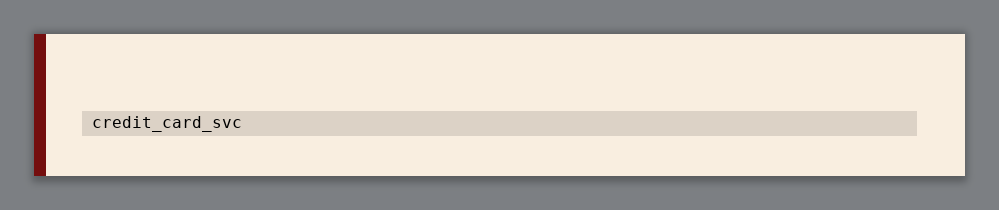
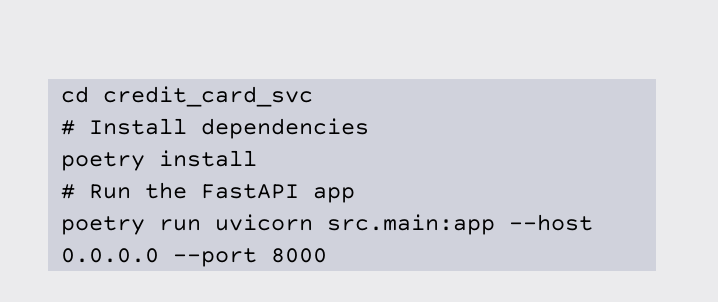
- credit_card_svc
+ cd credit_card_svc
+ # Install dependencies
+ poetry install
+ # Run the FastAPI app
+ poetry run uvicorn src.main:app --host 0.0.0.0 --port 8000

